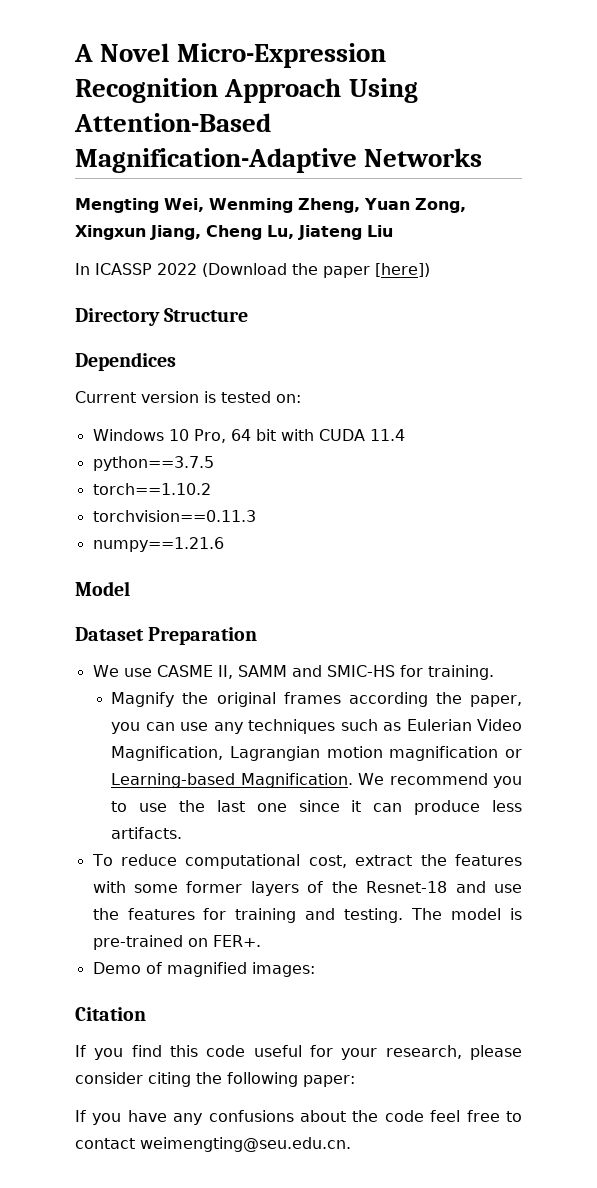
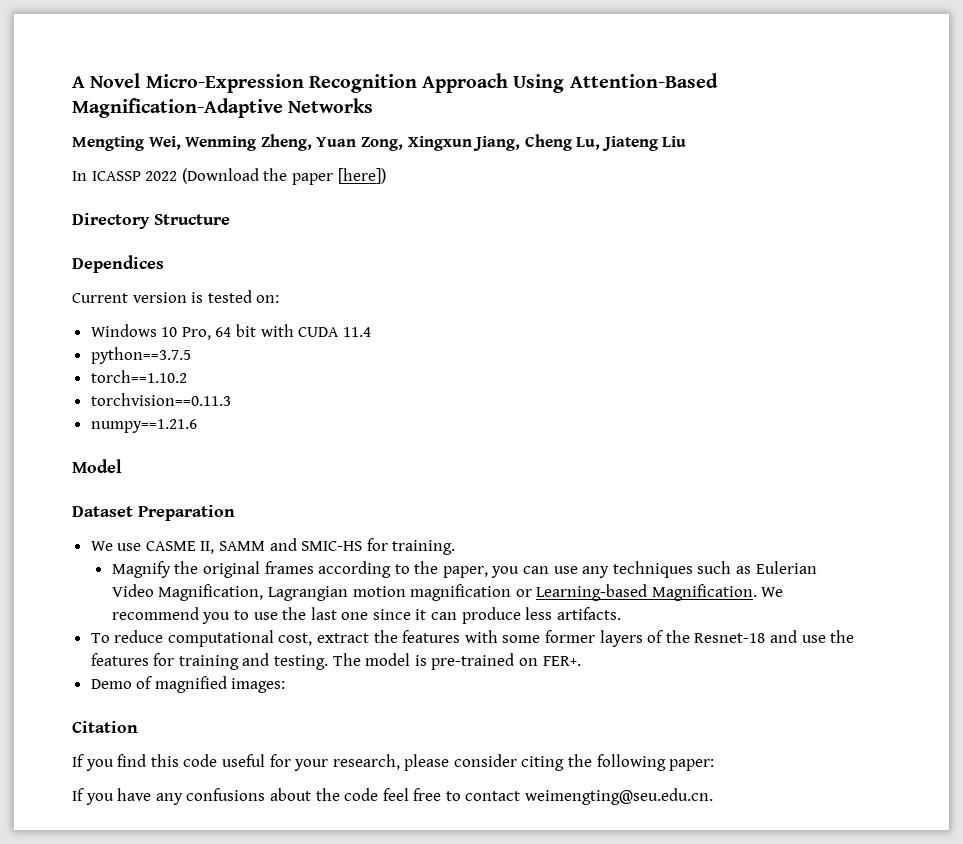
- Magnify the original frames according the paper, you can use any techniques such as Eulerian Video Magnification, Lagrangian motion magnification or Learning-based Magnification.
+ Magnify the original frames according to the paper, you can use any techniques such as Eulerian Video Magnification, Lagrangian motion magnification or Learning-based Magnification.

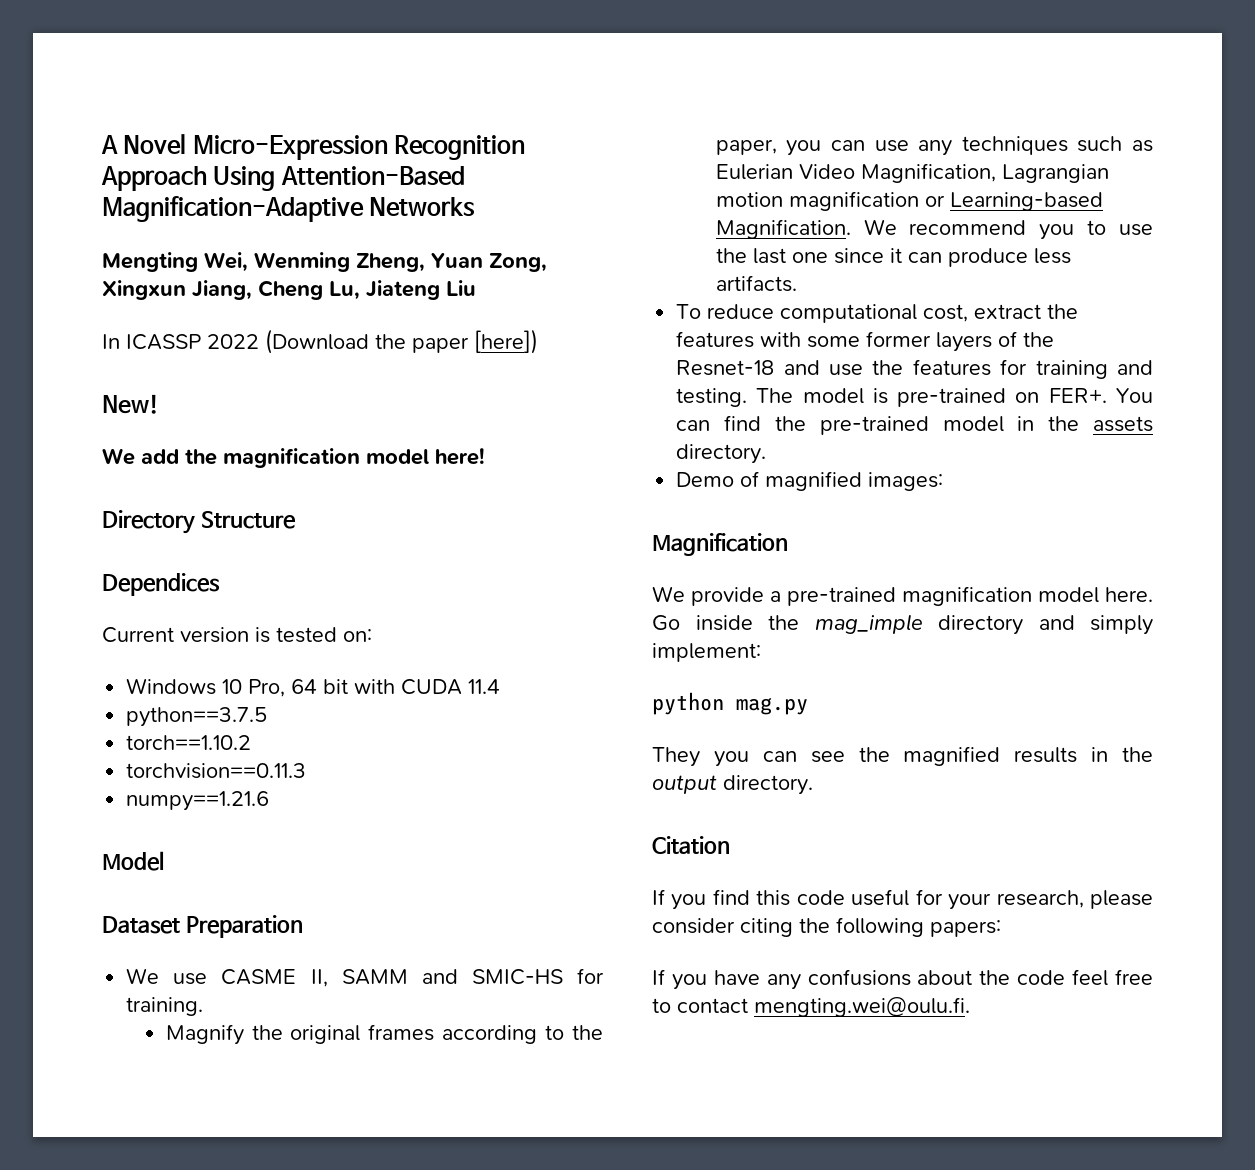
+ New!
+ We add the magnification model here!
- The model is pre-trained on FER+.
+ The model is pre-trained on FER+. You can find the pre-trained model in the assets directory.
  Demo of magnified images:
+ Magnification
+ We provide a pre-trained magnification model here. Go inside the mag_imple directory and simply implement:
+ python mag.py
+ They you can see the magnified results in the output directory.
- If you find this code useful for your research, please consider citing the following paper:
+ If you find this code useful for your research, please consider citing the following papers:
- If you have any confusions about the code feel free to contact weimengting@seu.edu.cn.
+ If you have any confusions about the code feel free to contact mengting.wei@oulu.fi.

